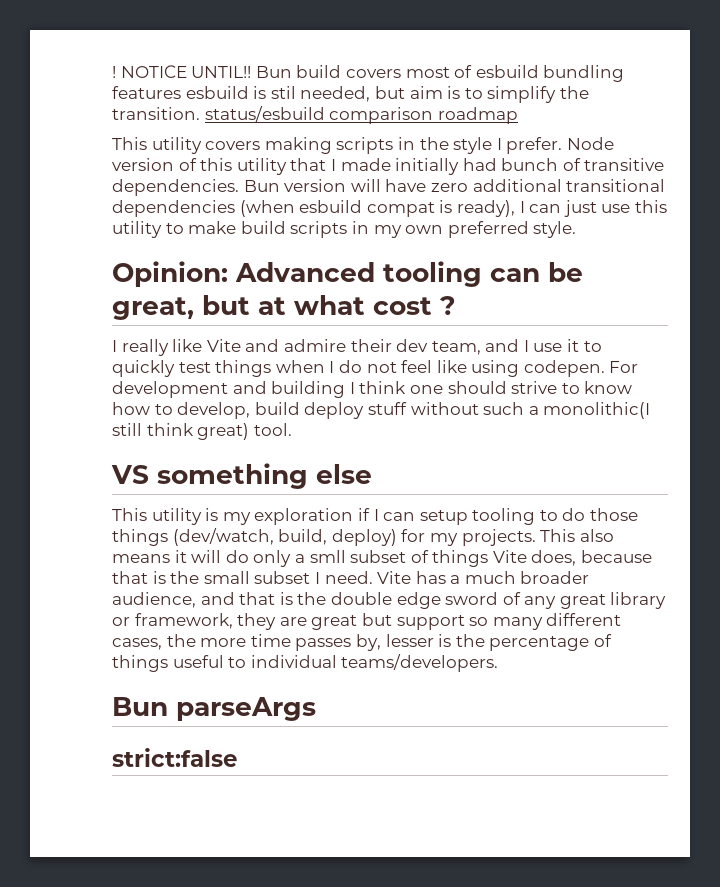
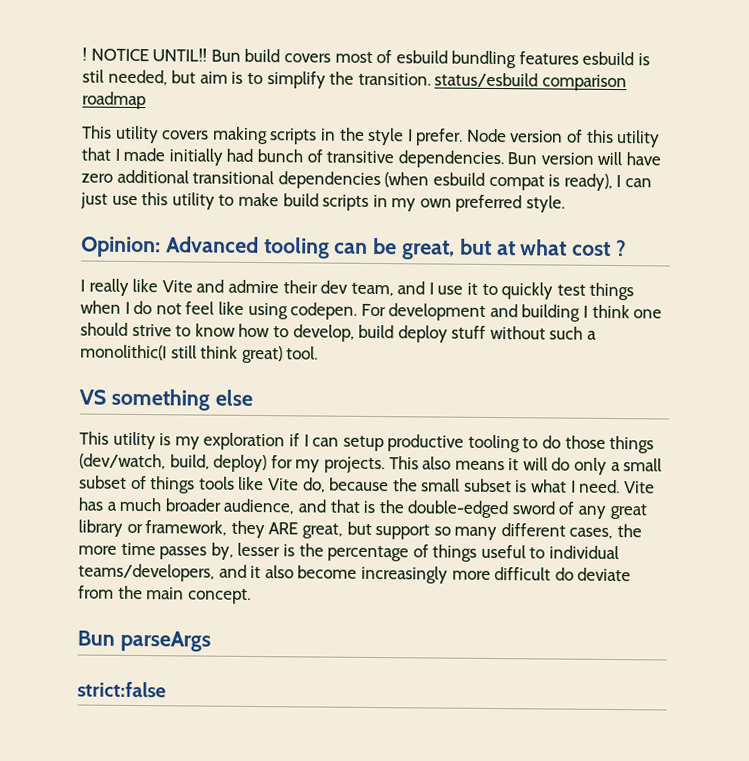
- This utility is my exploration if I can setup tooling to do those things (dev/watch, build, deploy) for my projects.
+ This utility is my exploration if I can setup productive tooling to do those things (dev/watch, build, deploy) for my projects.
- This also means it will do only a smll subset of things Vite does, because that is the small subset I need.
+ This also means it will do only a small subset of things tools like Vite do, because the small subset is what I need.
- Vite has a much broader audience, and that is the double edge sword of any great library or framework, they are great but support so many different cases, the more time passes by, lesser is the percentage of things useful to individual teams/developers.
+ Vite has a much broader audience, and that is the double-edged sword of any great library or framework, they ARE great, but support so many different cases, the more time passes by, lesser is the percentage of things useful to individual teams/developers, and it also become increasingly more difficult do deviate from the main concept.

